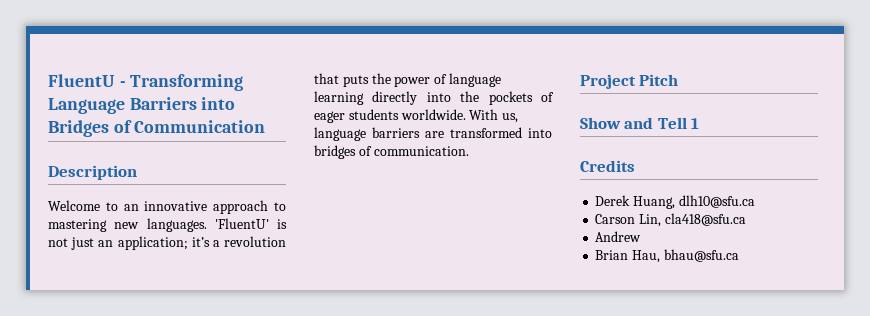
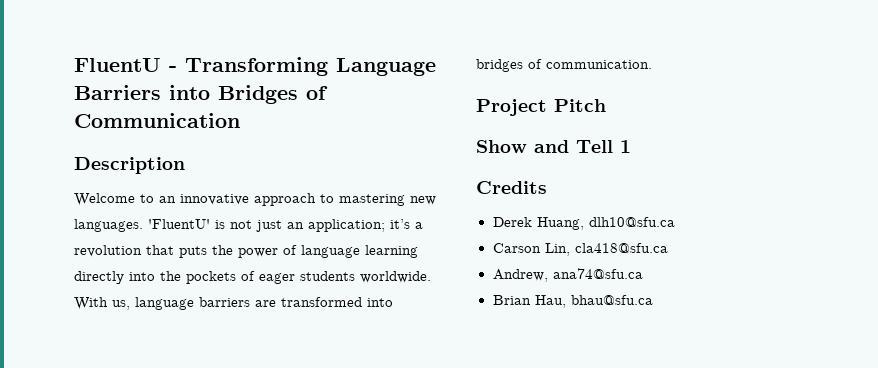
- Andrew
+ Andrew, ana74@sfu.ca

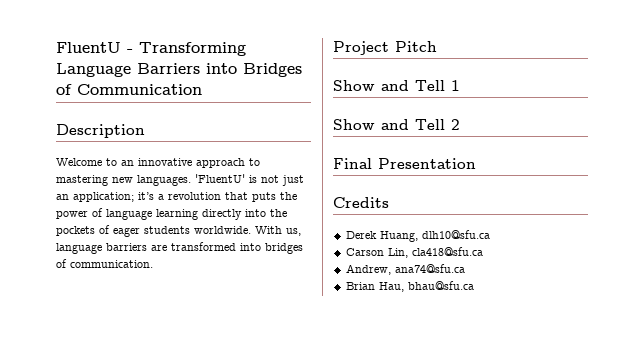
+ Show and Tell 2
+ Final Presentation

